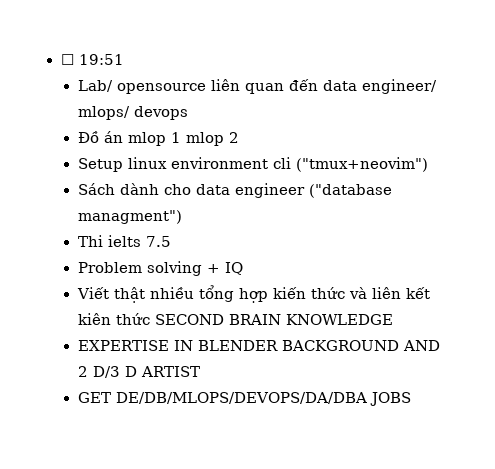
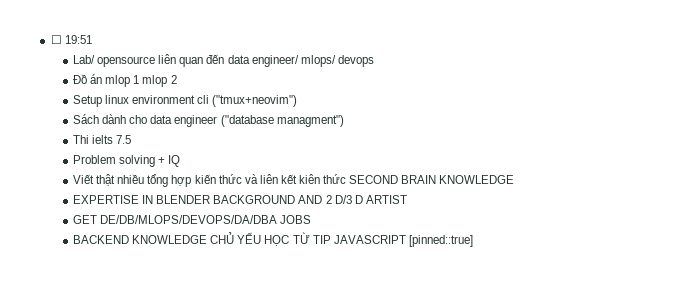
+ BACKEND KNOWLEDGE CHỦ YẾU HỌC TỪ TIP JAVASCRIPT [pinned::true]

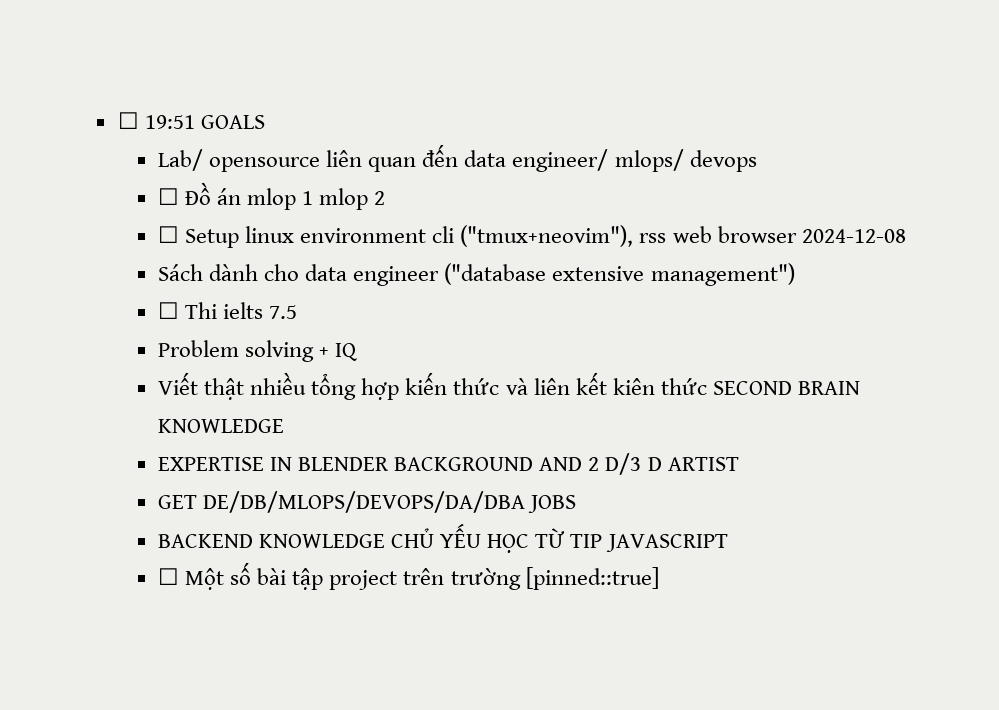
- ☐ 19:51
+ ☐ 19:51 GOALS
- Đồ án mlop 1 mlop 2
+ ☐ Đồ án mlop 1 mlop 2
- Setup linux environment cli ("tmux+neovim")
+ ☐ Setup linux environment cli ("tmux+neovim"), rss web browser 2024-12-08
- Sách dành cho data engineer ("database managment")
- Thi ielts 7.5
+ Sách dành cho data engineer ("database extensive management")
+ ☐ Thi ielts 7.5
- BACKEND KNOWLEDGE CHỦ YẾU HỌC TỪ TIP JAVASCRIPT [pinned::true]
+ BACKEND KNOWLEDGE CHỦ YẾU HỌC TỪ TIP JAVASCRIPT
+ ☐ Một số bài tập project trên trường [pinned::true]

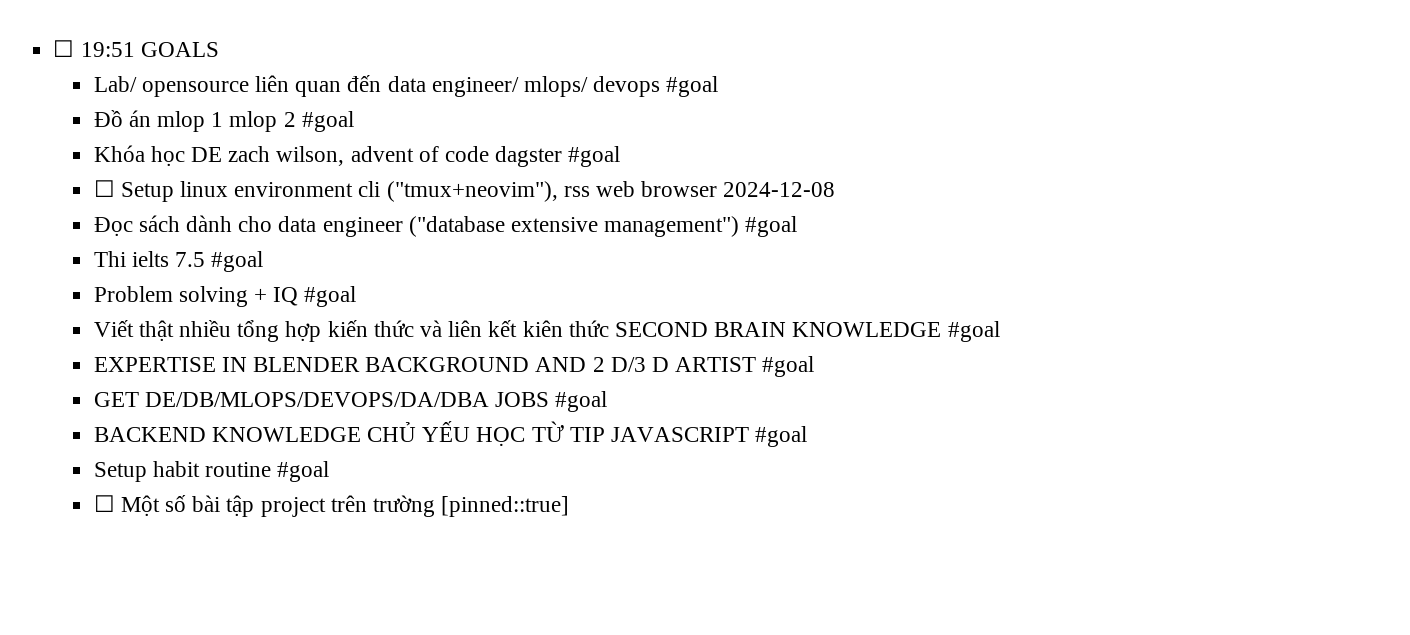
- Lab/ opensource liên quan đến data engineer/ mlops/ devops
- ☐ Đồ án mlop 1 mlop 2
+ Lab/ opensource liên quan đến data engineer/ mlops/ devops #goal
+ Đồ án mlop 1 mlop 2 #goal
+ Khóa học DE zach wilson, advent of code dagster #goal
- Sách dành cho data engineer ("database extensive management")
- ☐ Thi ielts 7.5
+ Đọc sách dành cho data engineer ("database extensive management") #goal
+ Thi ielts 7.5 #goal
- Problem solving + IQ
+ Problem solving + IQ #goal
- Viết thật nhiều tổng hợp kiến thức và liên kết kiên thức SECOND BRAIN KNOWLEDGE
+ Viết thật nhiều tổng hợp kiến thức và liên kết kiên thức SECOND BRAIN KNOWLEDGE #goal
- EXPERTISE IN BLENDER BACKGROUND AND 2 D/3 D ARTIST
+ EXPERTISE IN BLENDER BACKGROUND AND 2 D/3 D ARTIST #goal
- GET DE/DB/MLOPS/DEVOPS/DA/DBA JOBS
+ GET DE/DB/MLOPS/DEVOPS/DA/DBA JOBS #goal
- BACKEND KNOWLEDGE CHỦ YẾU HỌC TỪ TIP JAVASCRIPT
+ BACKEND KNOWLEDGE CHỦ YẾU HỌC TỪ TIP JAVASCRIPT #goal
+ Setup habit routine #goal

